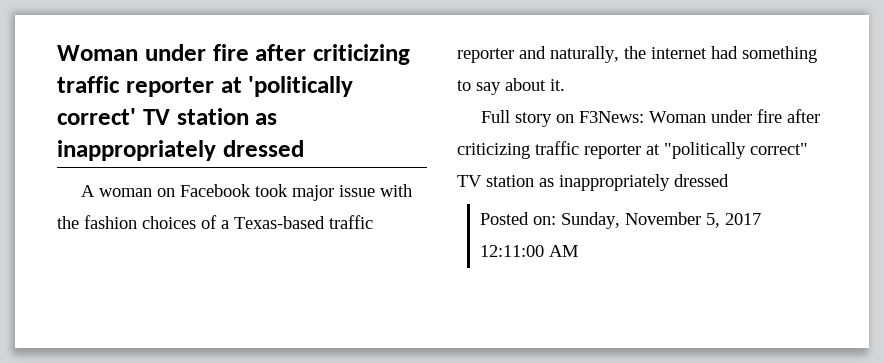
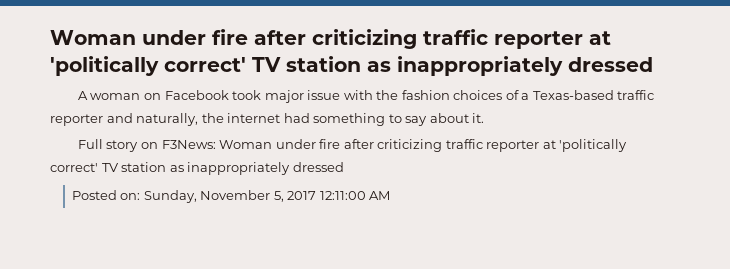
- Full story on F3News: Woman under fire after criticizing traffic reporter at "politically correct" TV station as inappropriately dressed
+ Full story on F3News: Woman under fire after criticizing traffic reporter at 'politically correct' TV station as inappropriately dressed

